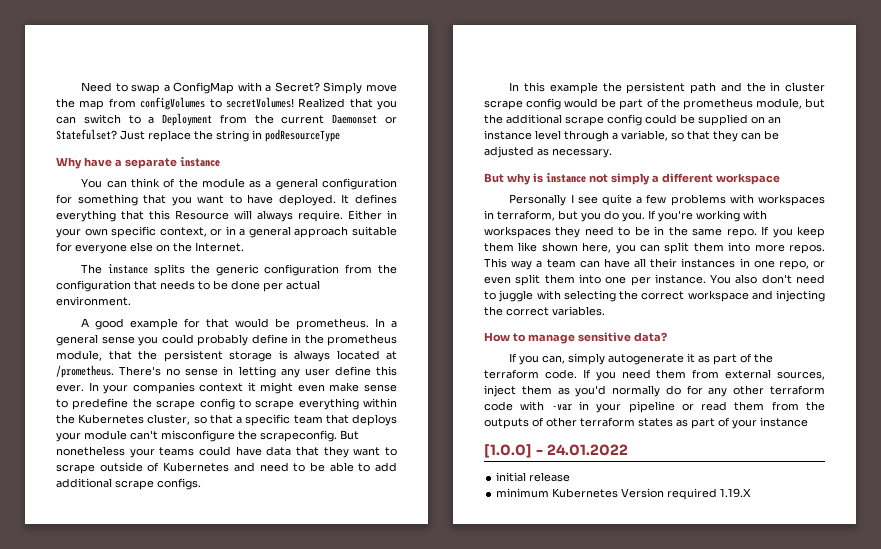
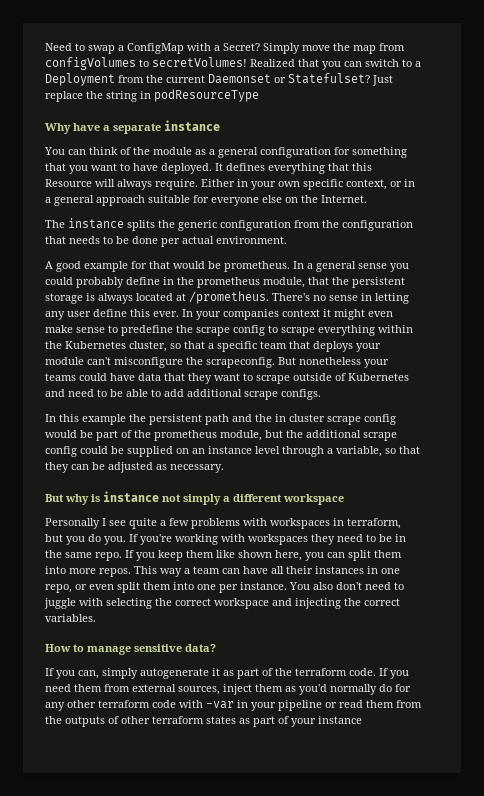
- [1.0.0] - 24.01.2022
- initial release
- minimum Kubernetes Version required 1.19.X

